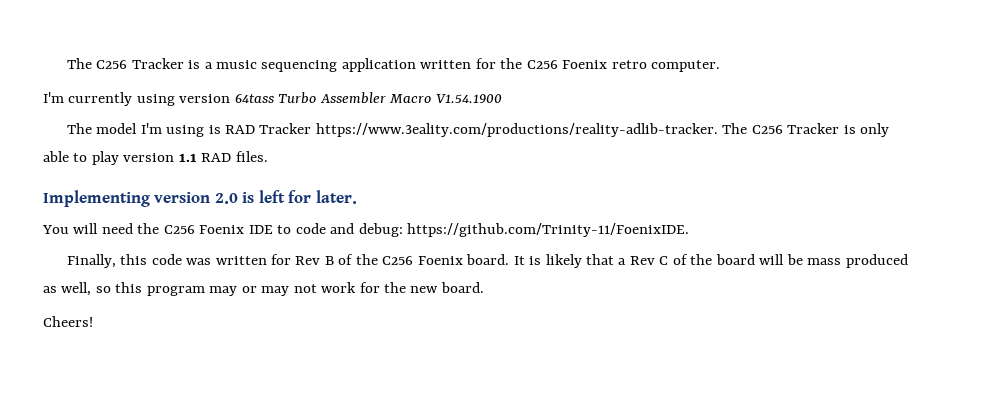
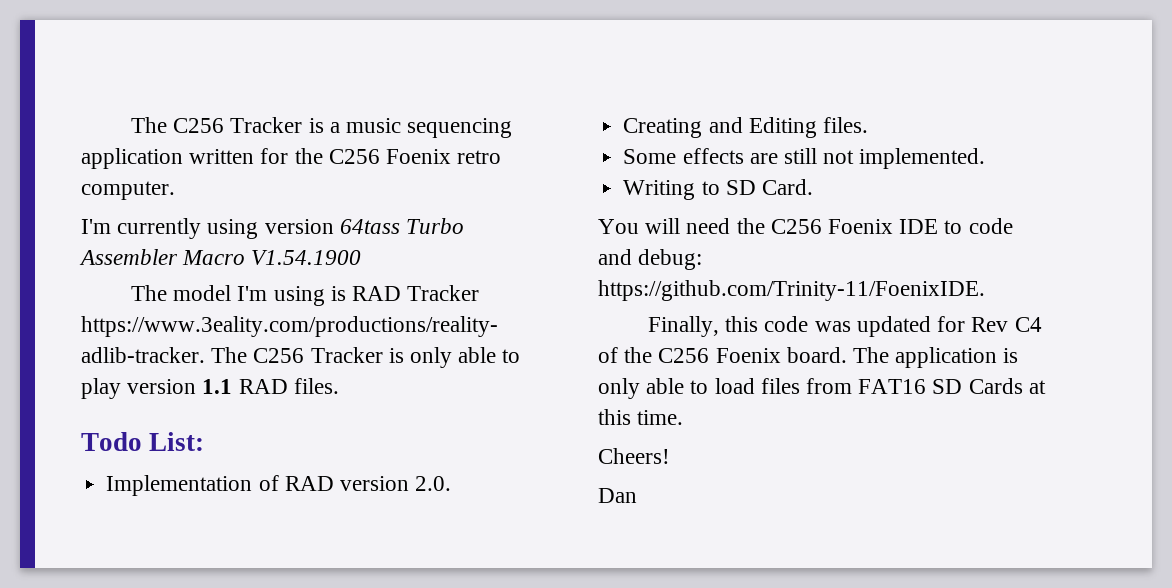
- Implementing version 2.0 is left for later.
+ Todo List:
+ Implementation of RAD version 2.0.
+ Creating and Editing files.
+ Some effects are still not implemented.
+ Writing to SD Card.
- Finally, this code was written for Rev B of the C256 Foenix board.
+ Finally, this code was updated for Rev C4 of the C256 Foenix board.
- It is likely that a Rev C of the board will be mass produced as well, so this program may or may not work for the new board.
+ The application is only able to load files from FAT16 SD Cards at this time.
+ Dan

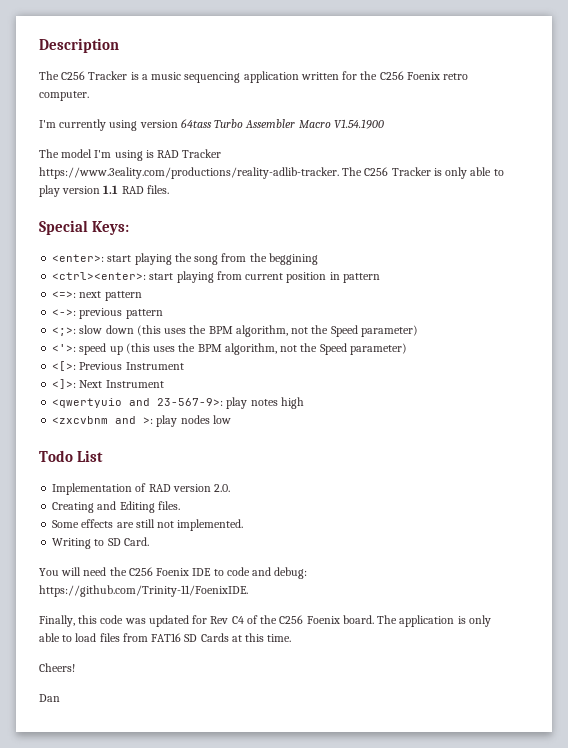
+ Description
+ Special Keys:
+ <enter>: start playing the song from the beggining
+ <ctrl><enter>: start playing from current position in pattern
+ <=>: next pattern
+ <->: previous pattern
+ <;>: slow down (this uses the BPM algorithm, not the Speed parameter)
+ <'>: speed up (this uses the BPM algorithm, not the Speed parameter)
+ <[>: Previous Instrument
+ <]>: Next Instrument
+ <qwertyuio and 23-567-9>: play notes high
+ <zxcvbnm and >: play nodes low
- Todo List:
+ Todo List

